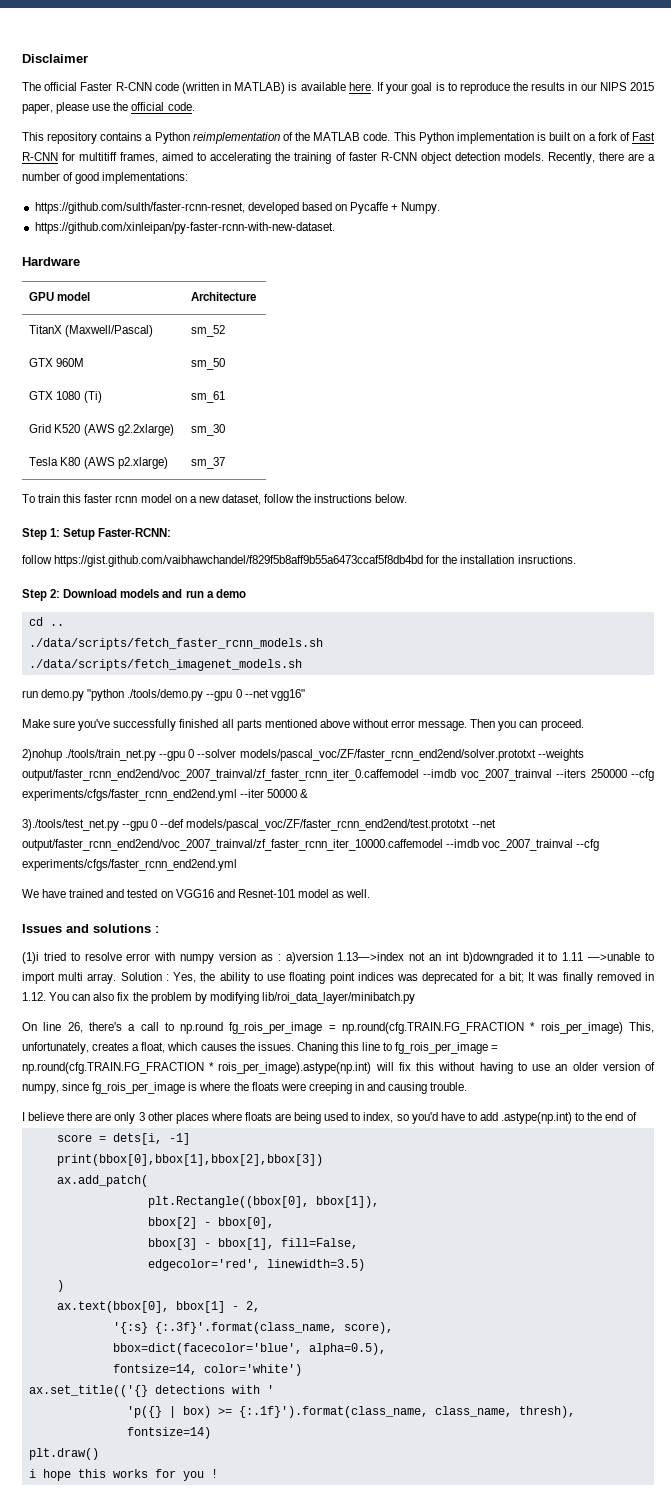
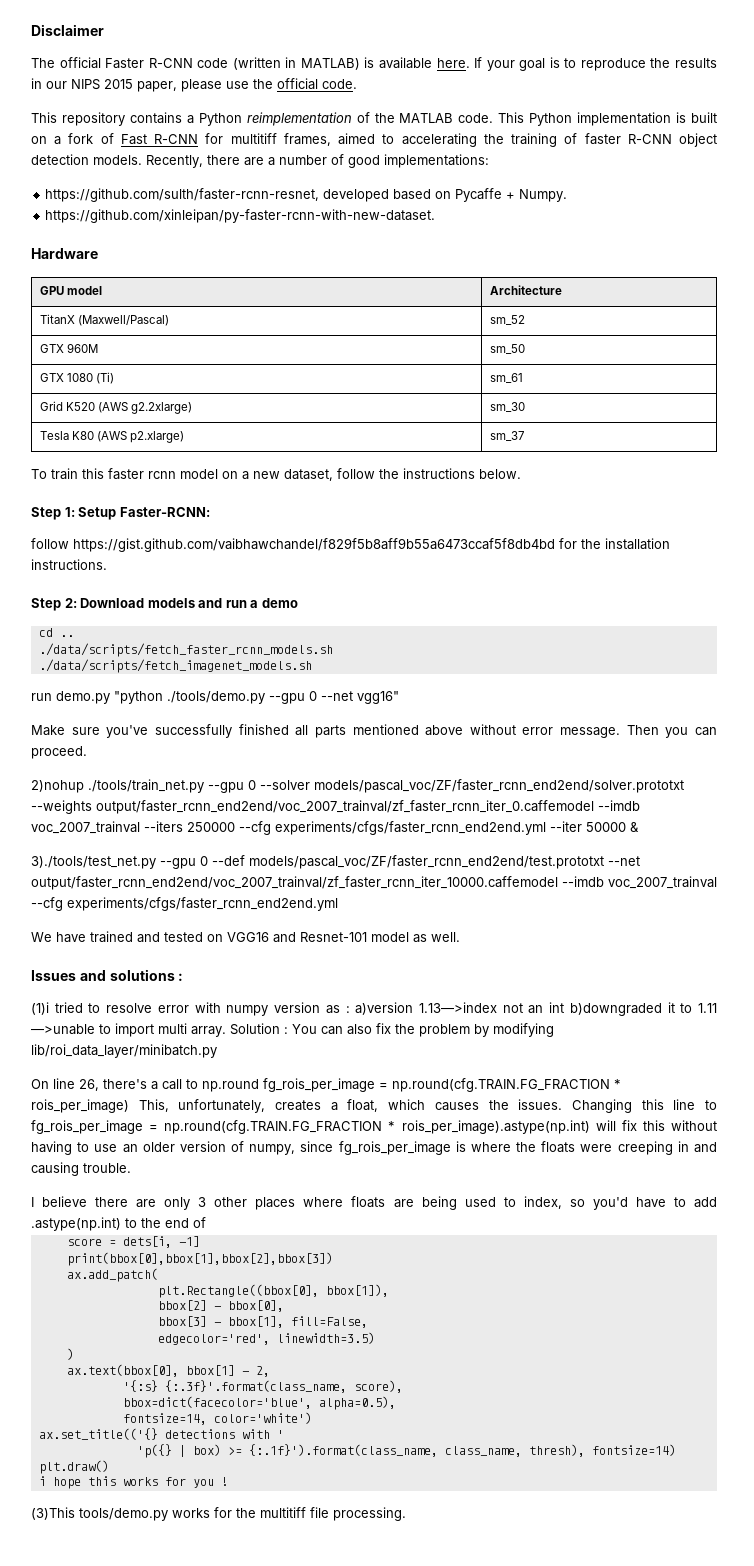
- follow https://gist.github.com/vaibhawchandel/f829f5b8aff9b55a6473ccaf5f8db4bd for the installation insructions.
+ follow https://gist.github.com/vaibhawchandel/f829f5b8aff9b55a6473ccaf5f8db4bd for the installation instructions.
- Solution : Yes, the ability to use floating point indices was deprecated for a bit; It was finally removed in 1.12. You can also fix the problem by modifying lib/roi_data_layer/minibatch.py
+ Solution : You can also fix the problem by modifying lib/roi_data_layer/minibatch.py
- Chaning this line to fg_rois_per_image = np.round(cfg.TRAIN.FG_FRACTION * rois_per_image).astype(np.int) will fix this without having to use an older version of numpy, since fg_rois_per_image is where the floats were creeping in and causing trouble.
+ Changing this line to fg_rois_per_image = np.round(cfg.TRAIN.FG_FRACTION * rois_per_image).astype(np.int) will fix this without having to use an older version of numpy, since fg_rois_per_image is where the floats were creeping in and causing trouble.
+ (3)This tools/demo.py works for the multitiff file processing.

